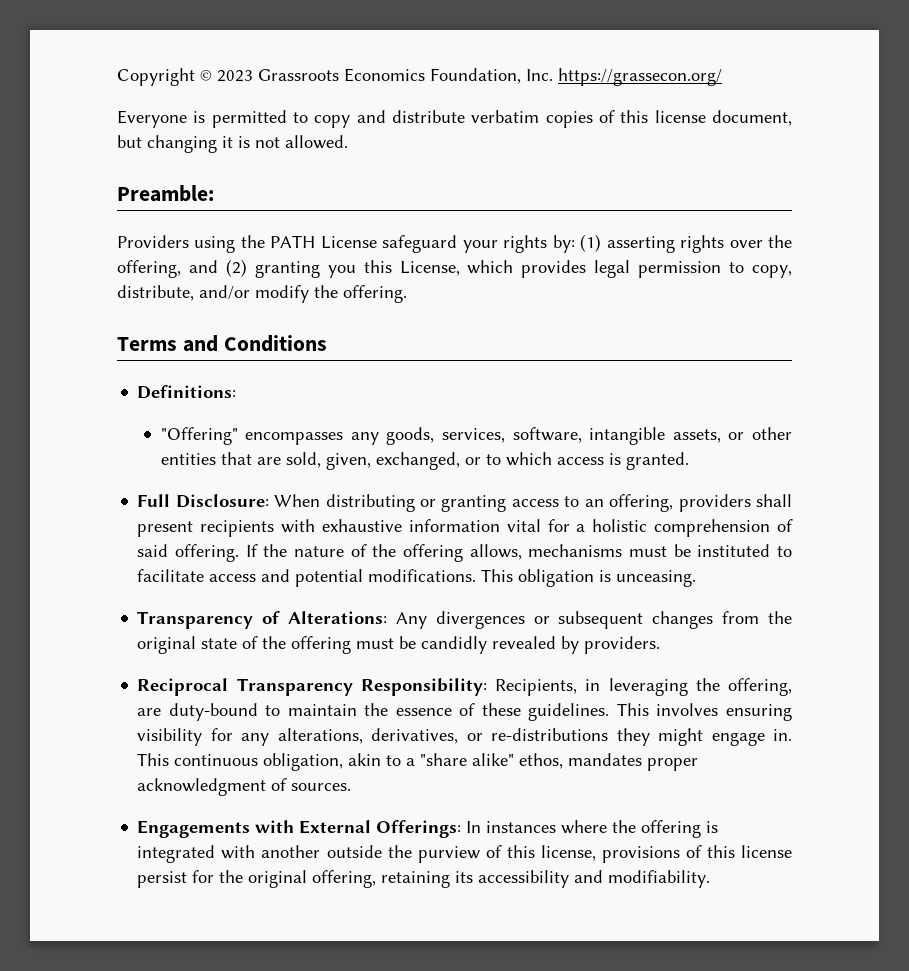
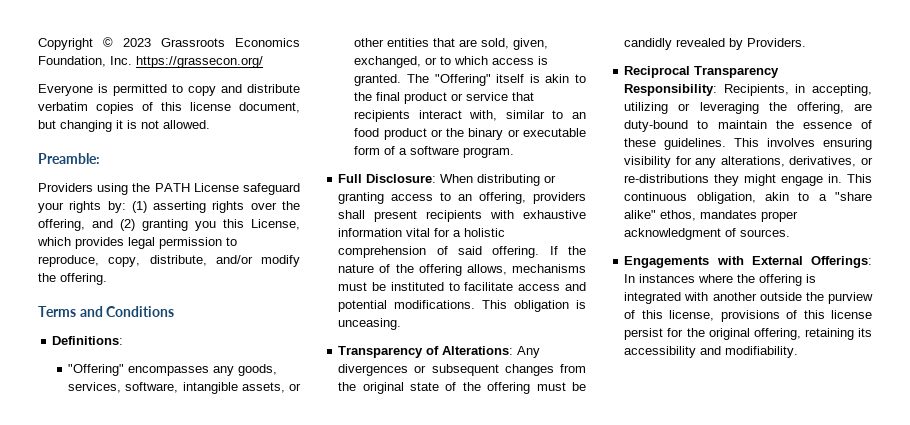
- Providers using the PATH License safeguard your rights by: (1) asserting rights over the offering, and (2) granting you this License, which provides legal permission to copy, distribute, and/or modify the offering.
+ Providers using the PATH License safeguard your rights by: (1) asserting rights over the offering, and (2) granting you this License, which provides legal permission to reproduce, copy, distribute, and/or modify the offering.
+ The "Offering" itself is akin to the final product or service that recipients interact with, similar to an food product or the binary or executable form of a software program.
- Transparency of Alterations: Any divergences or subsequent changes from the original state of the offering must be candidly revealed by providers.
+ Transparency of Alterations: Any divergences or subsequent changes from the original state of the offering must be candidly revealed by Providers.
- Reciprocal Transparency Responsibility: Recipients, in leveraging the offering, are duty-bound to maintain the essence of these guidelines.
+ Reciprocal Transparency Responsibility: Recipients, in accepting, utilizing or leveraging the offering, are duty-bound to maintain the essence of these guidelines.

